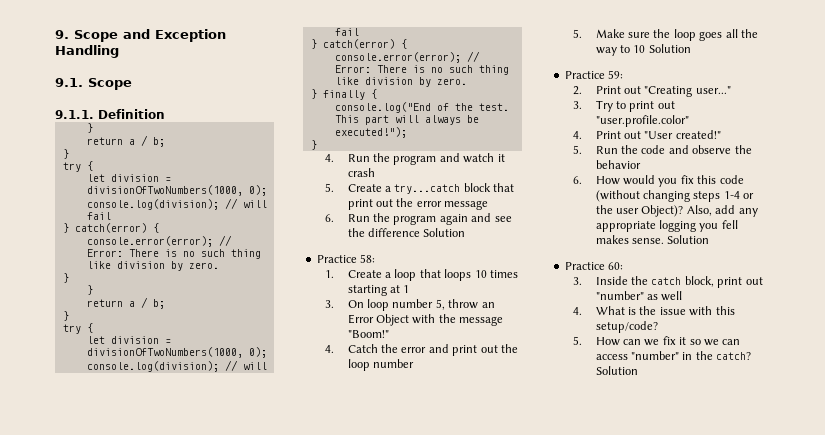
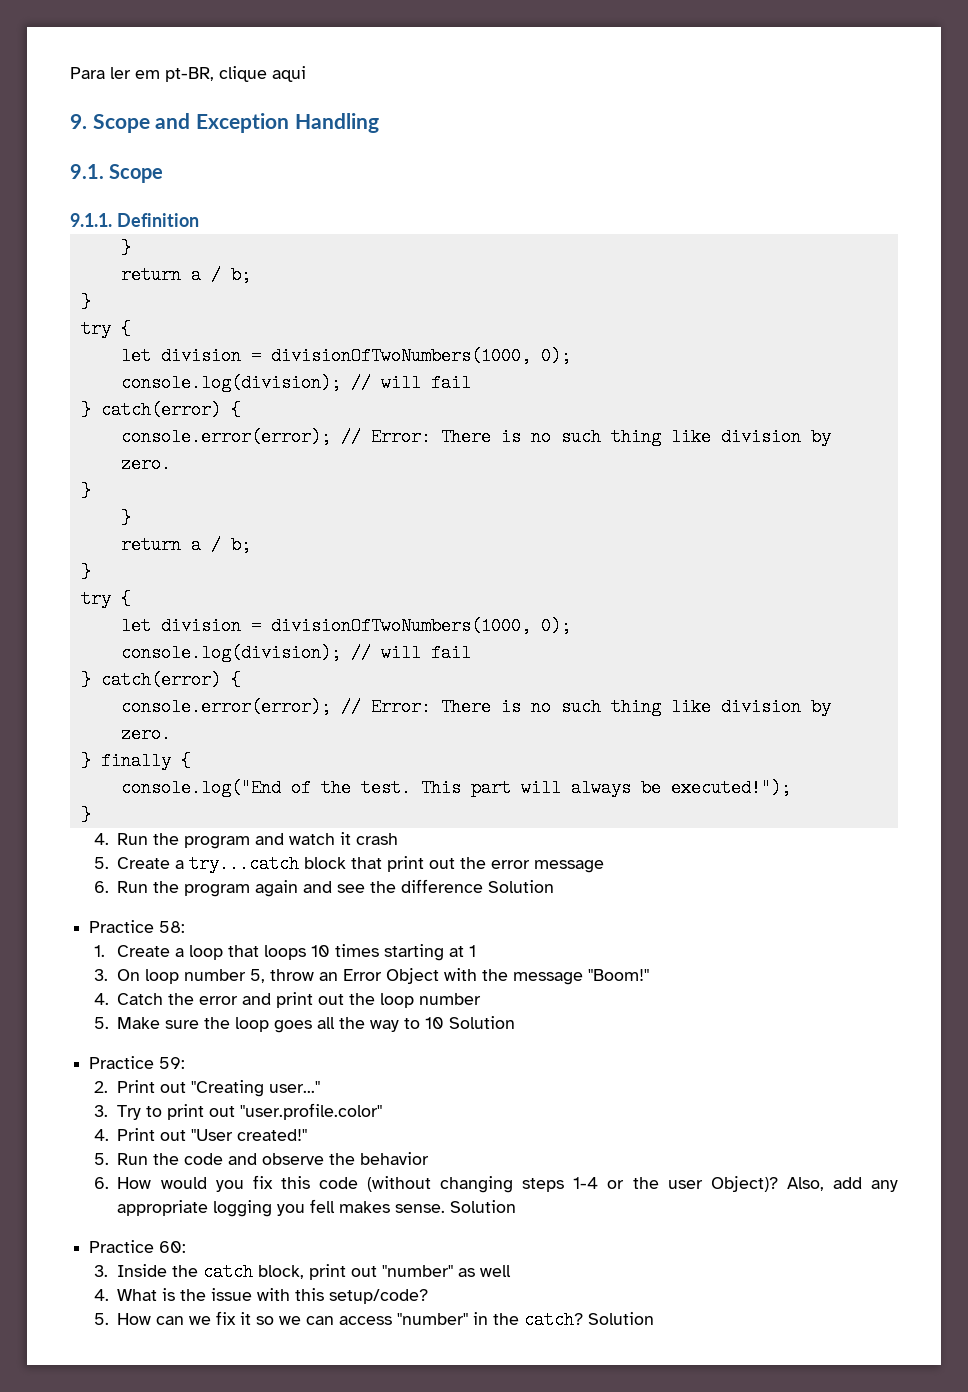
+ Para ler em pt-BR, clique aqui

